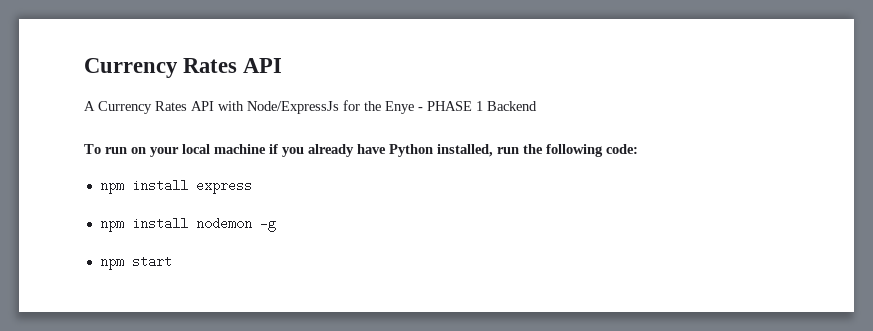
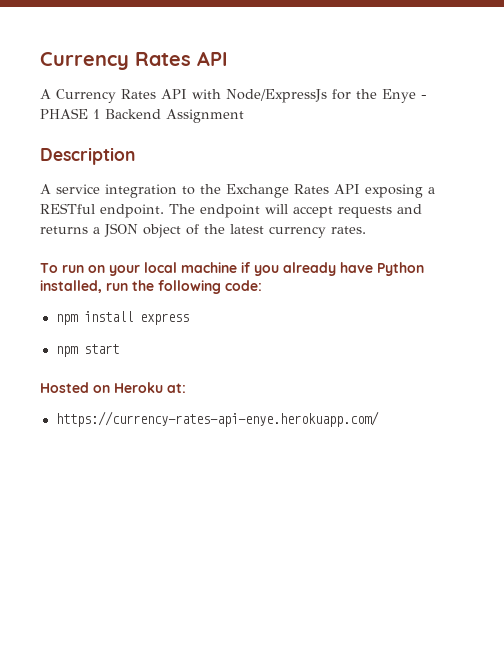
- A Currency Rates API with Node/ExpressJs for the Enye - PHASE 1 Backend
+ A Currency Rates API with Node/ExpressJs for the Enye - PHASE 1 Backend Assignment
+ Description
+ A service integration to the Exchange Rates API exposing a RESTful endpoint. The endpoint will accept requests and returns a JSON object of the latest currency rates.
- npm install nodemon -g
  npm start
+ Hosted on Heroku at:
+ https://currency-rates-api-enye.herokuapp.com/

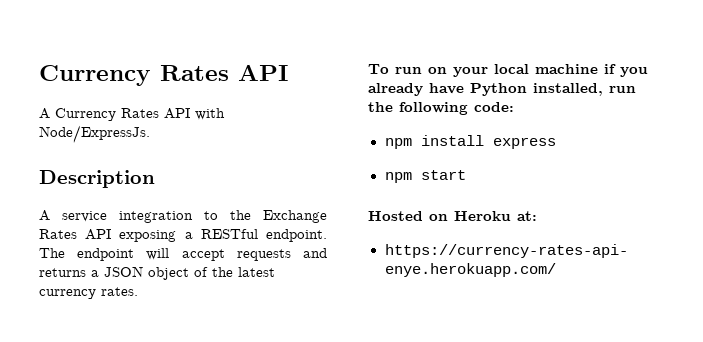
- A Currency Rates API with Node/ExpressJs for the Enye - PHASE 1 Backend Assignment
+ A Currency Rates API with Node/ExpressJs.

